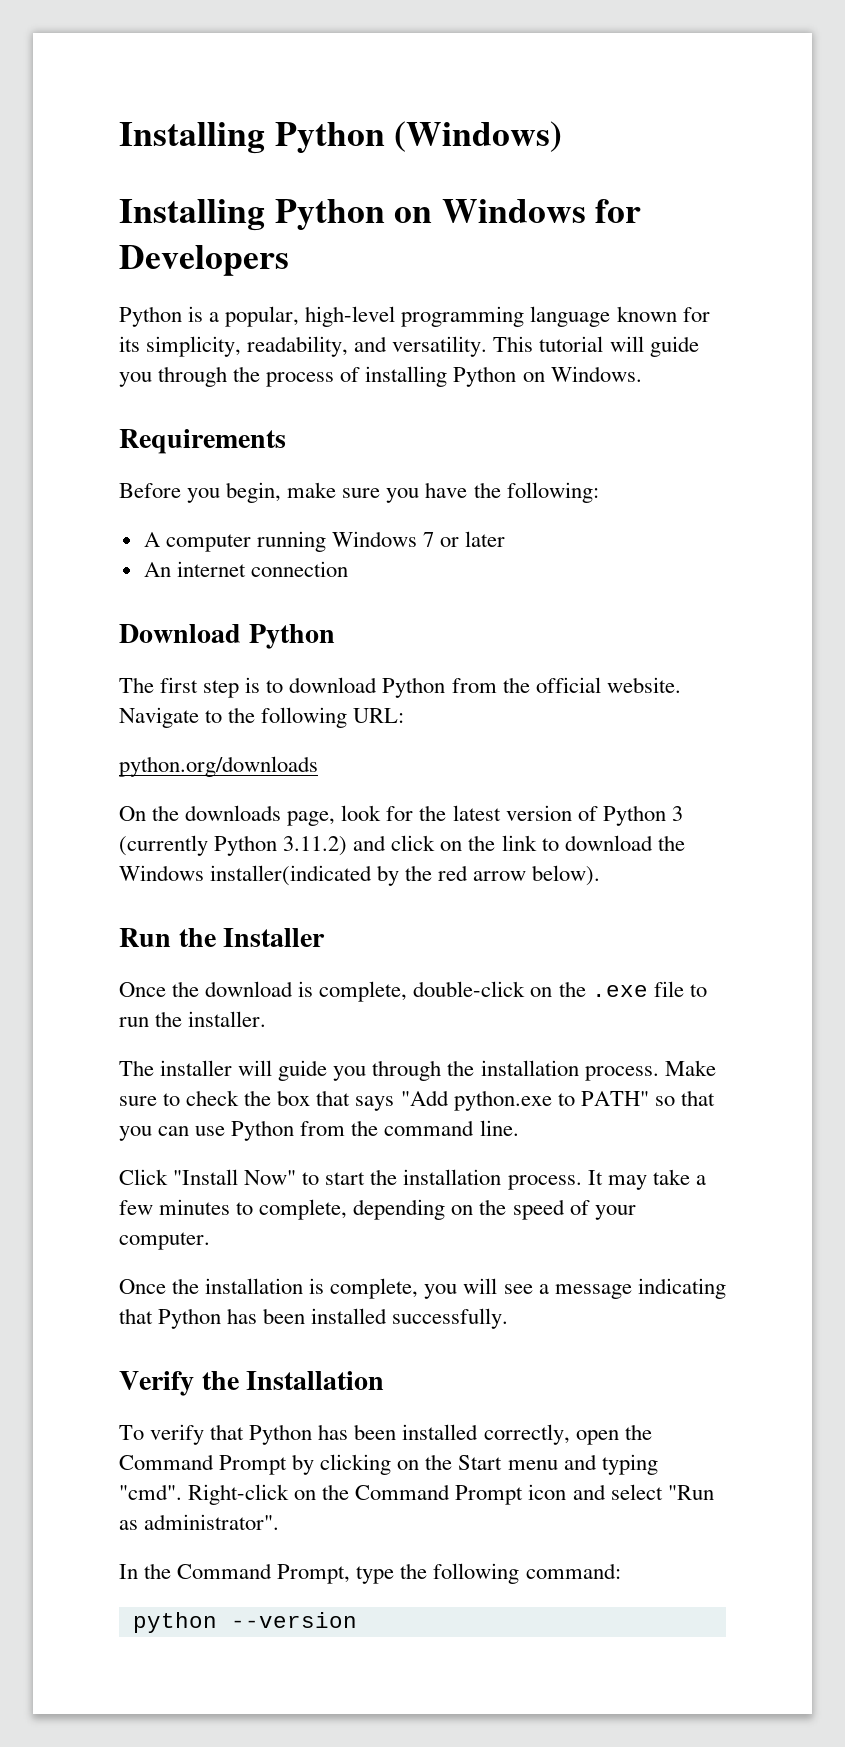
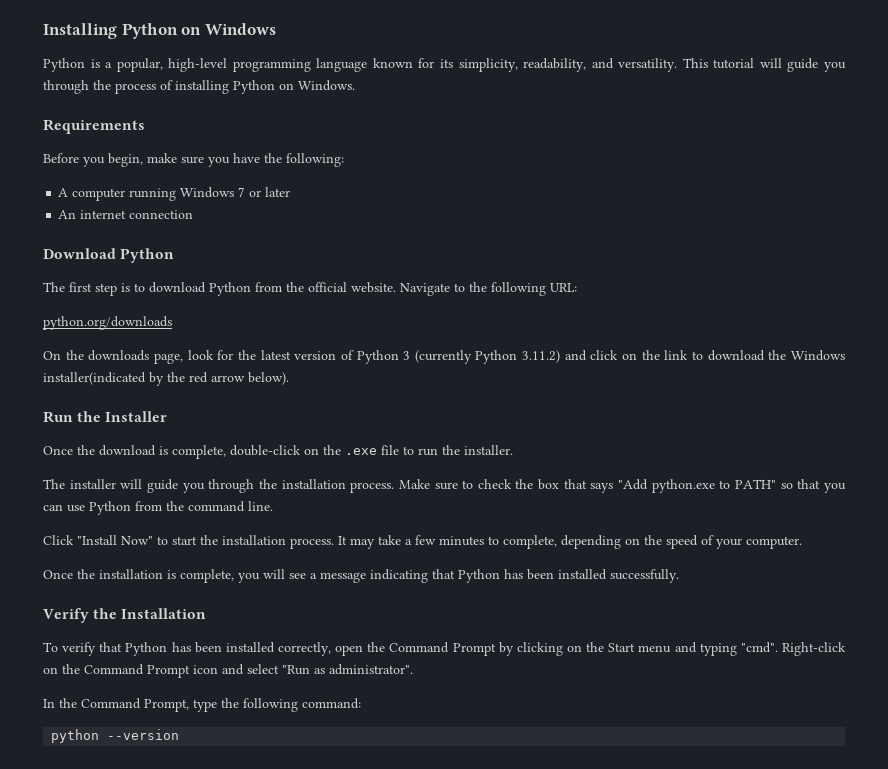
- Installing Python (Windows)
- Installing Python on Windows for Developers
+ Installing Python on Windows

